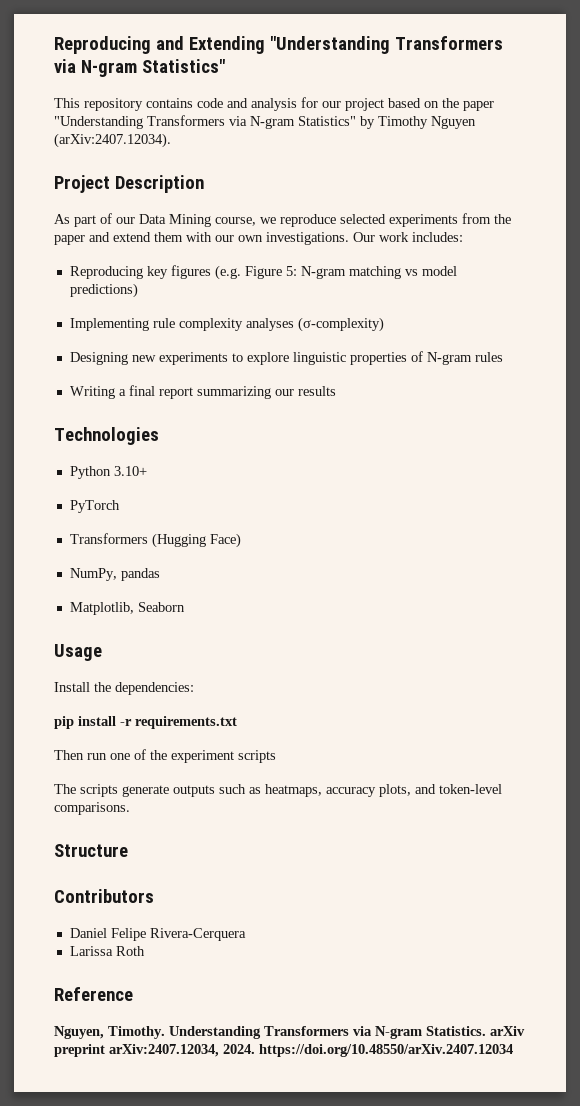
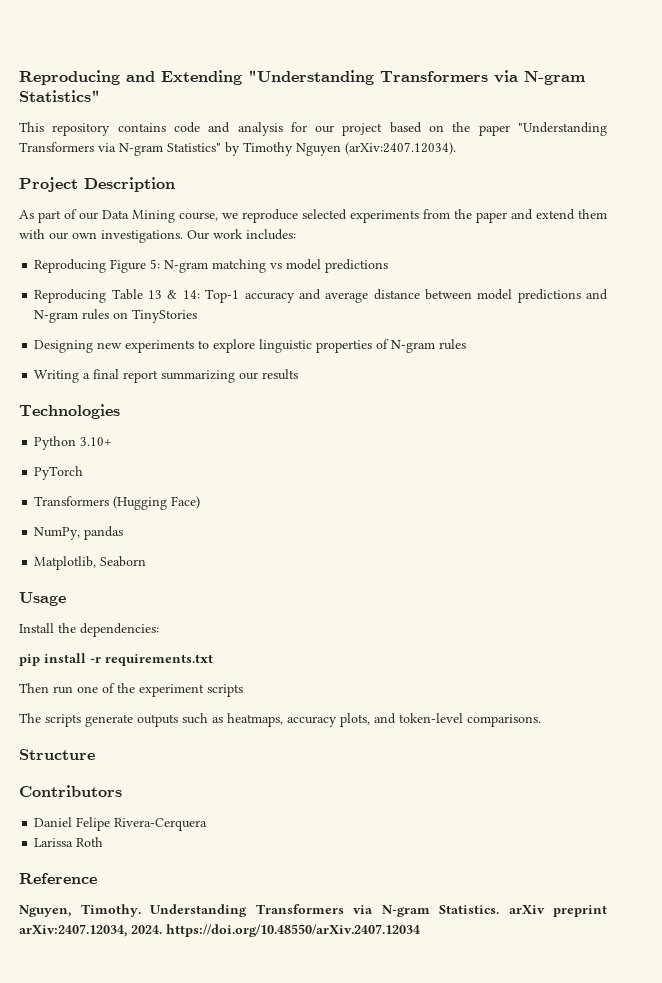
- Reproducing key figures (e.g. Figure 5: N-gram matching vs model predictions)
- Implementing rule complexity analyses (σ-complexity)
+ Reproducing Figure 5: N-gram matching vs model predictions
+ Reproducing Table 13 & 14: Top-1 accuracy and average distance between model predictions and N-gram rules on TinyStories

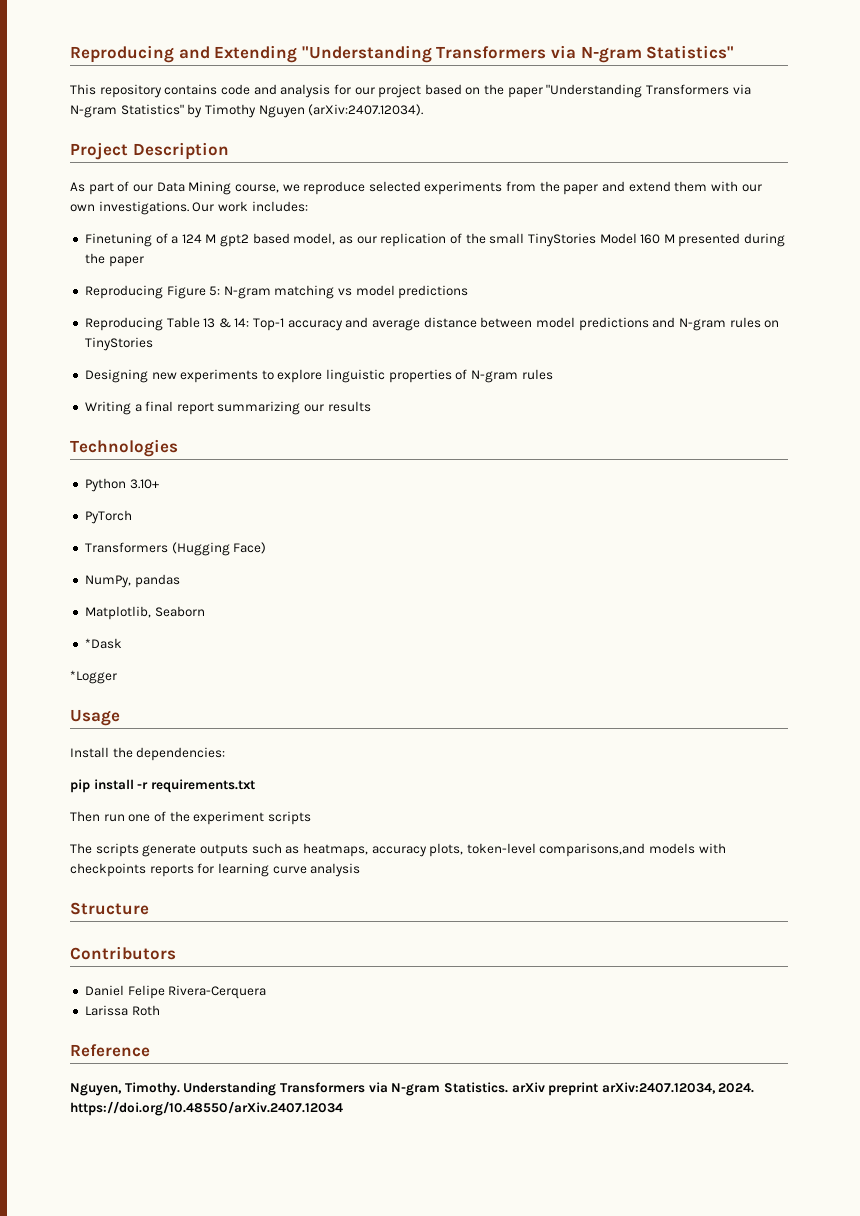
+ Finetuning of a 124 M gpt2 based model, as our replication of the small TinyStories Model 160 M presented during the paper
+ *Dask
+ *Logger
- The scripts generate outputs such as heatmaps, accuracy plots, and token-level comparisons.
+ The scripts generate outputs such as heatmaps, accuracy plots, token-level comparisons,and models with checkpoints reports for learning curve analysis

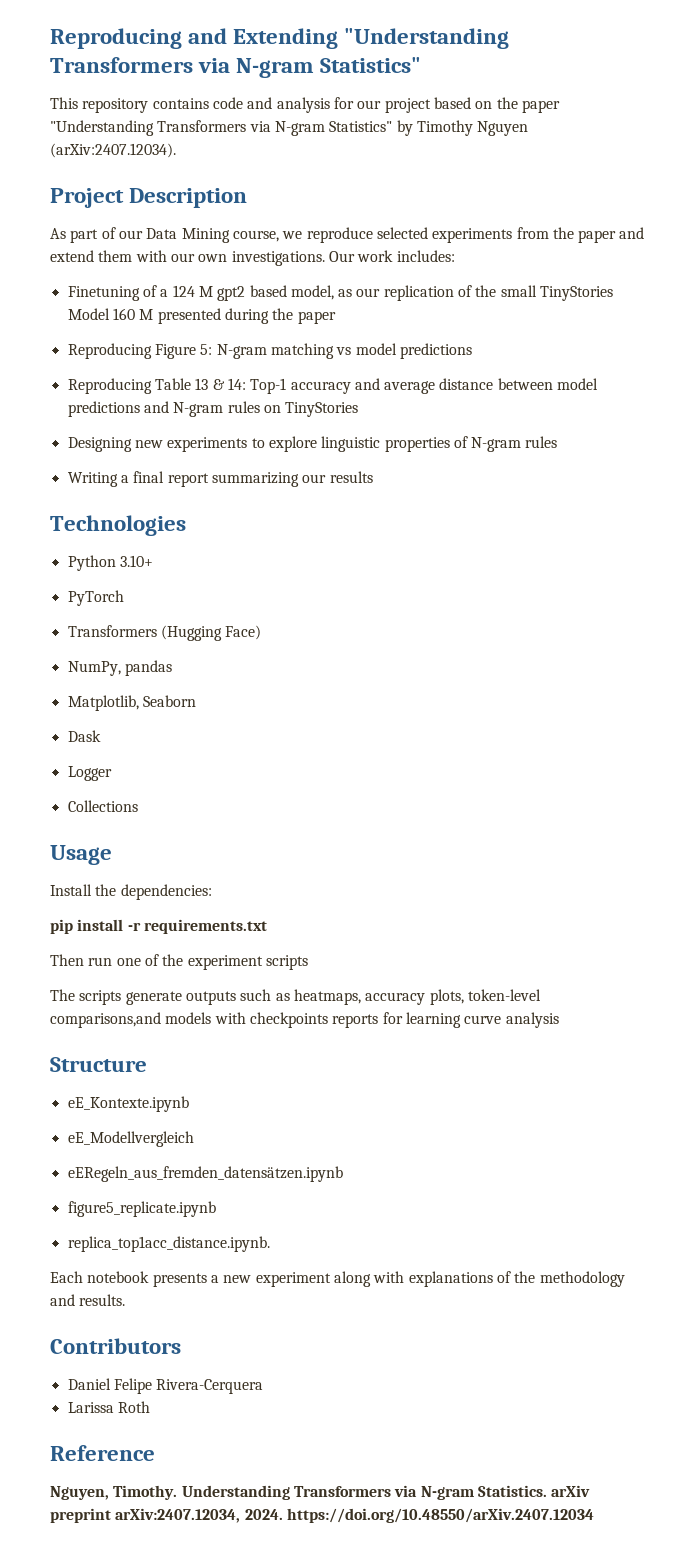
- *Dask
- *Logger
+ Dask
+ Logger
+ Collections
+ eE_Kontexte.ipynb
+ eE_Modellvergleich
+ eERegeln_aus_fremden_datensätzen.ipynb
+ figure5_replicate.ipynb
+ replica_top1acc_distance.ipynb.
+ Each notebook presents a new experiment along with explanations of the methodology and results.

